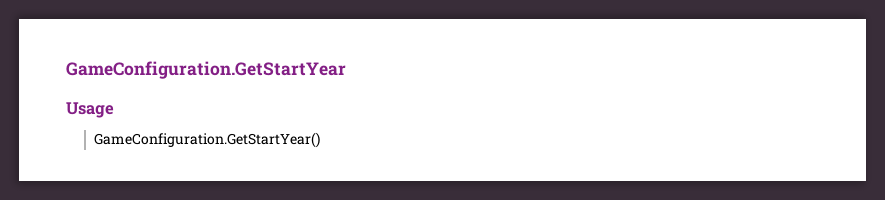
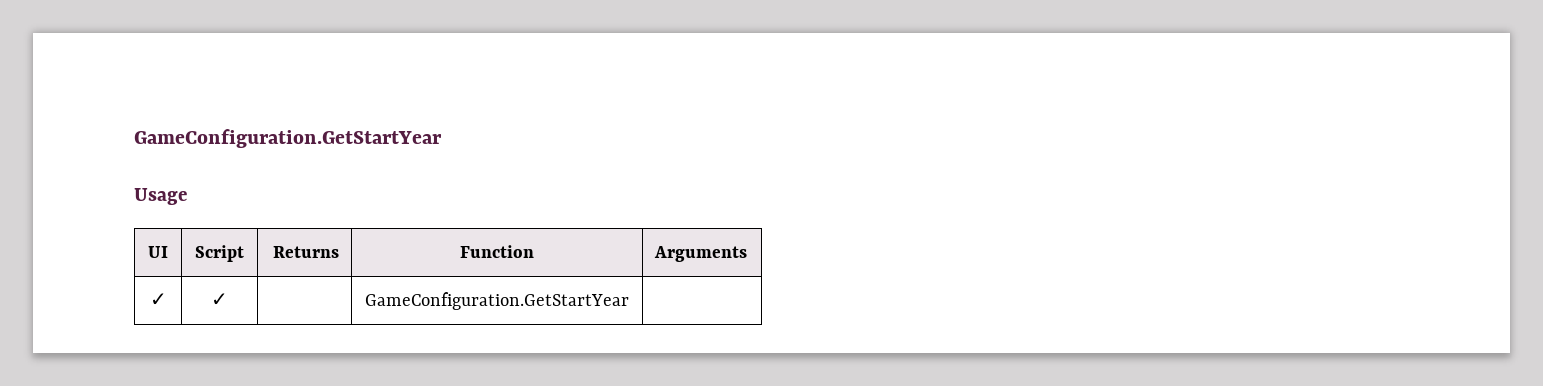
- GameConfiguration.GetStartYear()
+ UI | Script | Returns | Function | Arguments
+ ✓ | ✓ | | GameConfiguration.GetStartYear |

